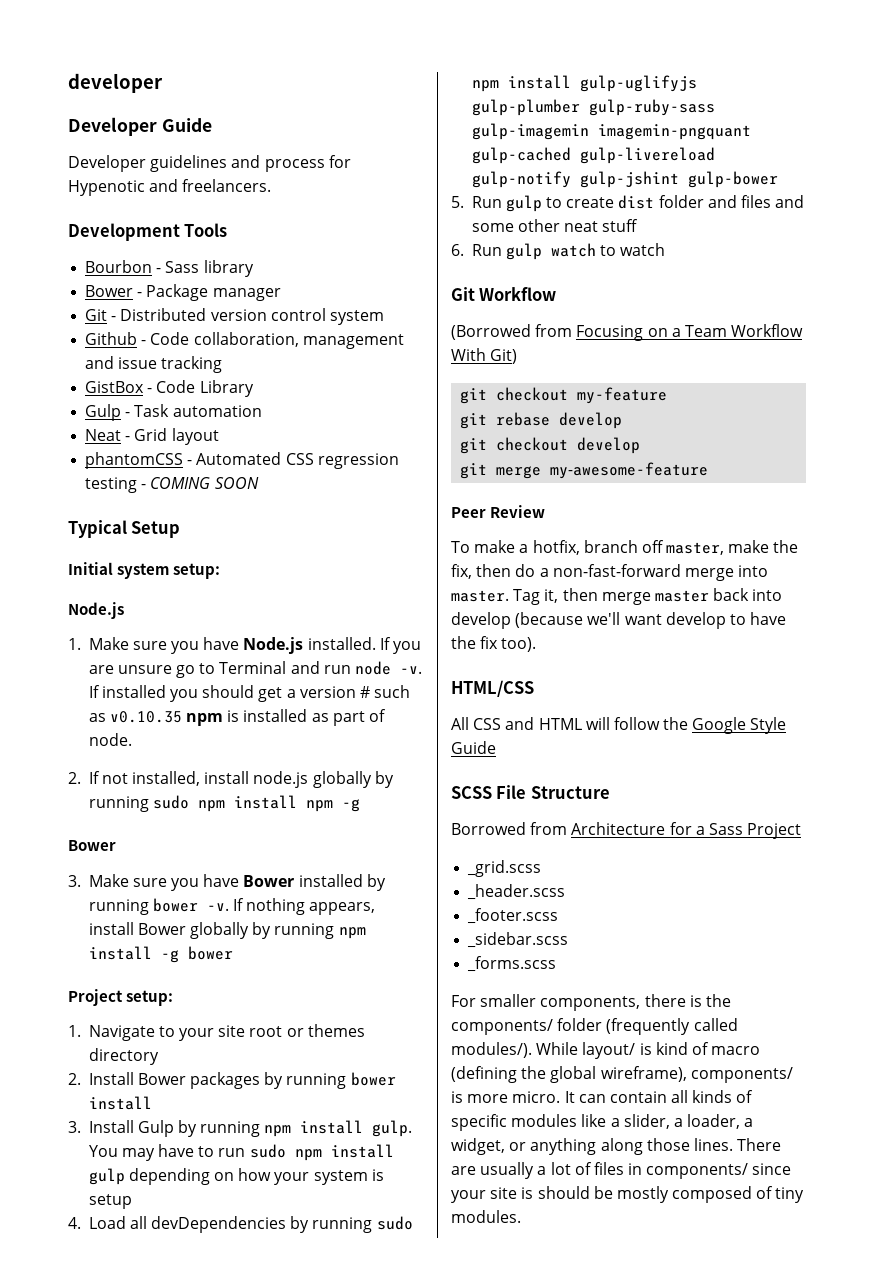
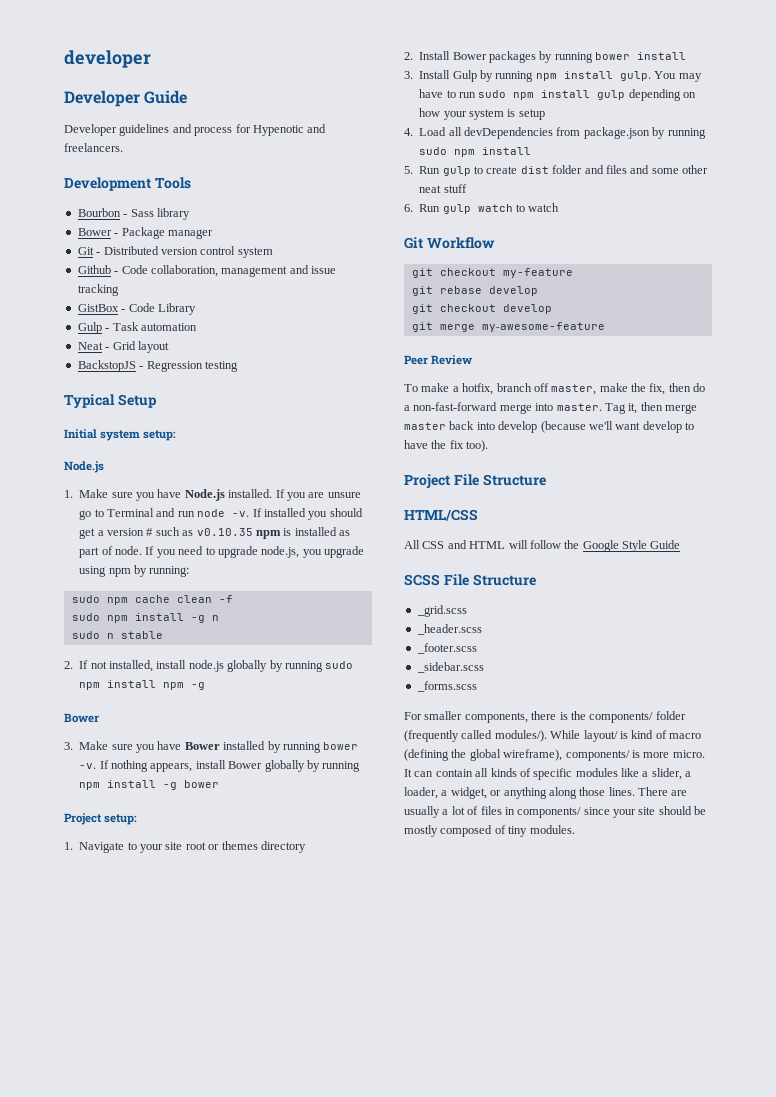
- phantomCSS - Automated CSS regression testing - COMING SOON
+ BackstopJS - Regression testing
+ If you need to upgrade node.js, you upgrade using npm by running:
+ sudo npm cache clean -f
+ sudo npm install -g n
+ sudo n stable
- 4. Load all devDependencies by running sudo npm install gulp-uglifyjs gulp-plumber gulp-ruby-sass gulp-imagemin imagemin-pngquant gulp-cached gulp-livereload gulp-notify gulp-jshint gulp-bower
+ 4. Load all devDependencies from package.json by running sudo npm install
- (Borrowed from Focusing on a Team Workflow With Git)
+ Project File Structure
- Borrowed from Architecture for a Sass Project
- There are usually a lot of files in components/ since your site is should be mostly composed of tiny modules.
+ There are usually a lot of files in components/ since your site should be mostly composed of tiny modules.

